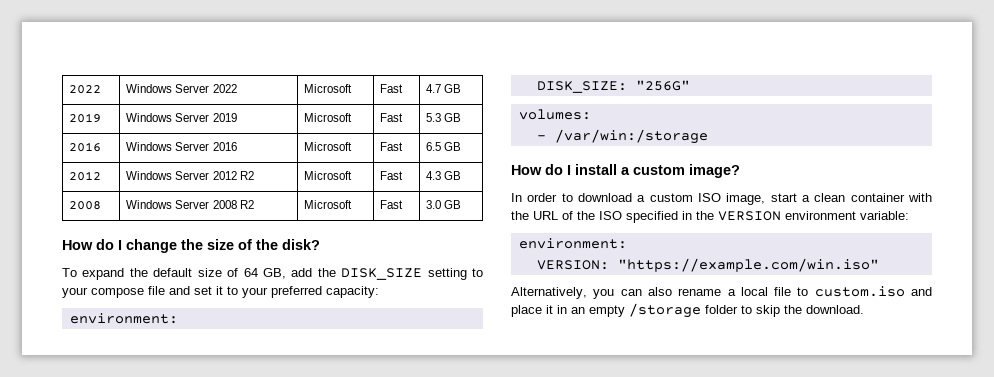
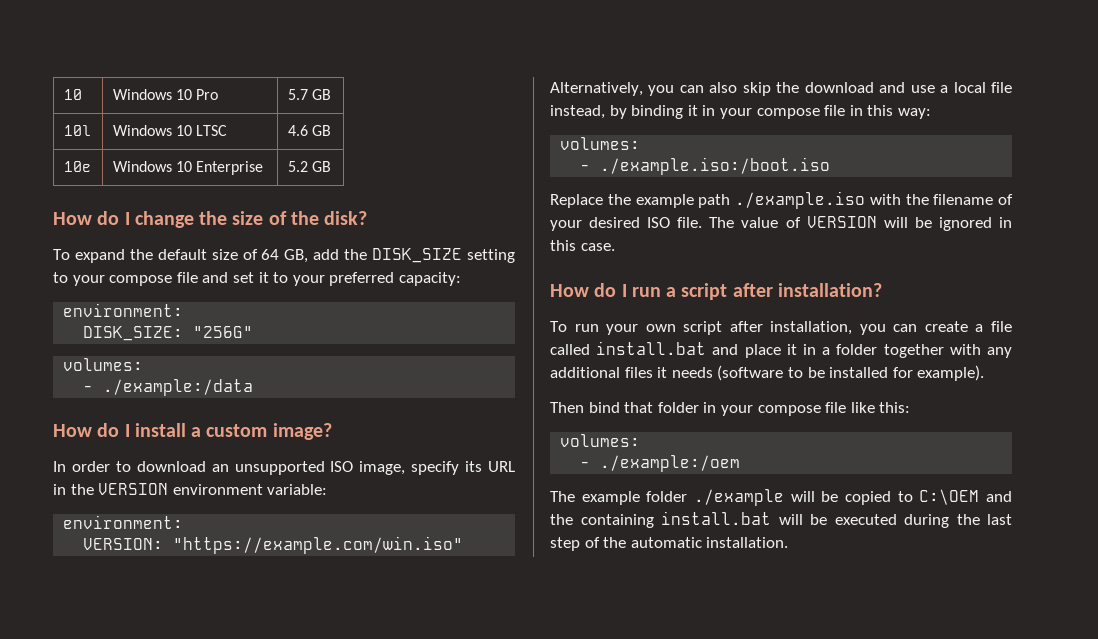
- 2022 | Windows Server 2022 | Microsoft | Fast | 4.7 GB
- 2019 | Windows Server 2019 | Microsoft | Fast | 5.3 GB
- 2016 | Windows Server 2016 | Microsoft | Fast | 6.5 GB
- 2012 | Windows Server 2012 R2 | Microsoft | Fast | 4.3 GB
- 2008 | Windows Server 2008 R2 | Microsoft | Fast | 3.0 GB
+ 10 | Windows 10 Pro | 5.7 GB
+ 10l | Windows 10 LTSC | 4.6 GB
+ 10e | Windows 10 Enterprise | 5.2 GB
- - /var/win:/storage
+ - ./example:/data
- In order to download a custom ISO image, start a clean container with the URL of the ISO specified in the VERSION environment variable:
+ In order to download an unsupported ISO image, specify its URL in the VERSION environment variable:
- Alternatively, you can also rename a local file to custom.iso and place it in an empty /storage folder to skip the download.
+ Alternatively, you can also skip the download and use a local file instead, by binding it in your compose file in this way:
+ volumes:
+ - ./example.iso:/boot.iso
+ Replace the example path ./example.iso with the filename of your desired ISO file. The value of VERSION will be ignored in this case.
+ How do I run a script after installation?
+ To run your own script after installation, you can create a file called install.bat and place it in a folder together with any additional files it needs (software to be installed for example).
+ Then bind that folder in your compose file like this:
+ volumes:
+ - ./example:/oem
+ The example folder ./example will be copied to C:\OEM and the containing install.bat will be executed during the last step of the automatic installation.

